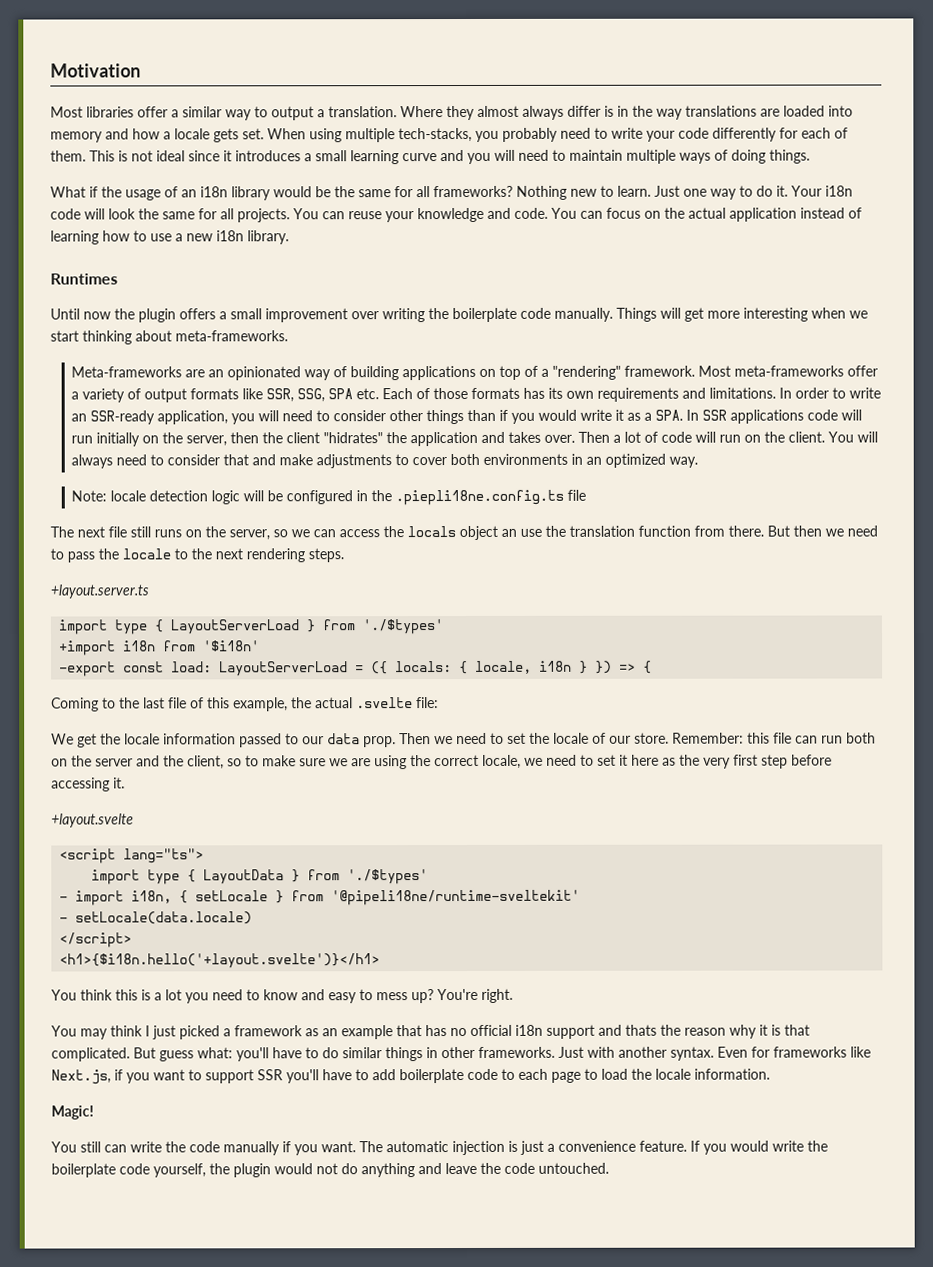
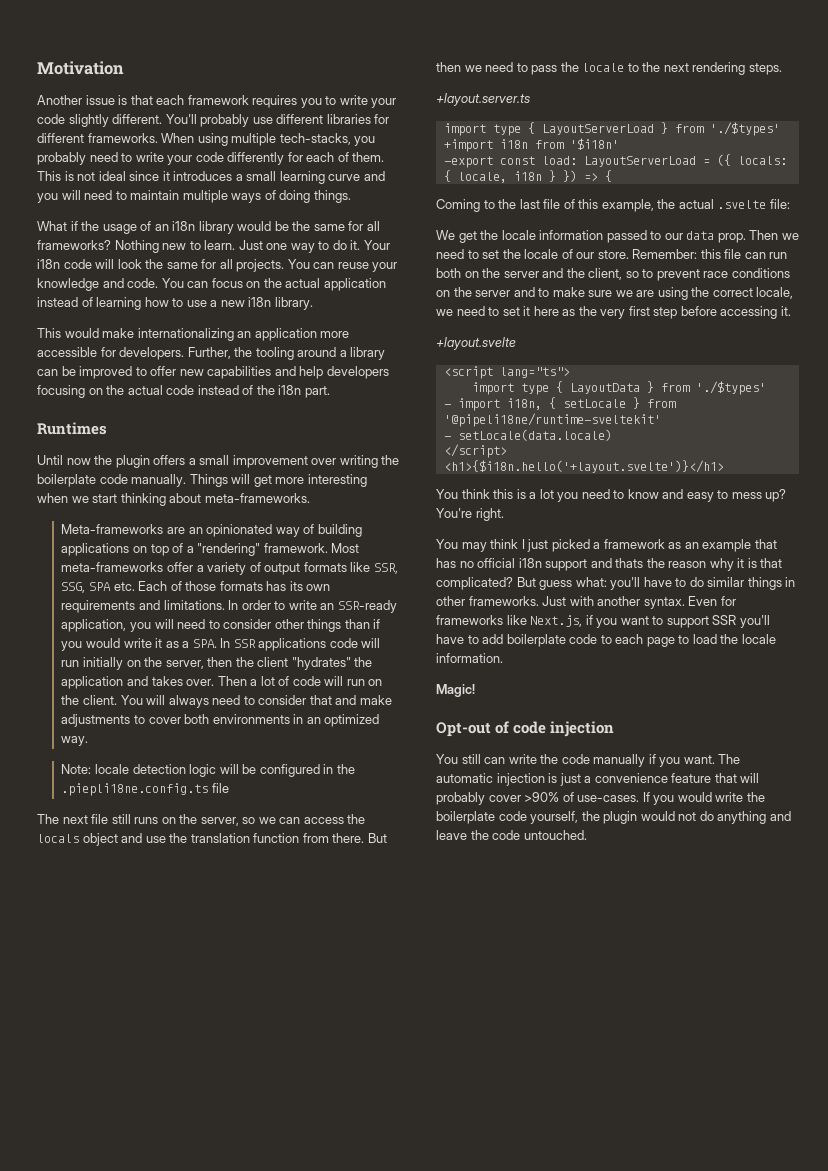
- Most libraries offer a similar way to output a translation. Where they almost always differ is in the way translations are loaded into memory and how a locale gets set.
+ Another issue is that each framework requires you to write your code slightly different. You'll probably use different libraries for different frameworks.
+ This would make internationalizing an application more accessible for developers. Further, the tooling around a library can be improved to offer new capabilities and help developers focusing on the actual code instead of the i18n part.
- In order to write an SSR-ready application, you will need to consider other things than if you would write it as a SPA. In SSR applications code will run initially on the server, then the client "hidrates" the application and takes over.
+ In order to write an SSR-ready application, you will need to consider other things than if you would write it as a SPA. In SSR applications code will run initially on the server, then the client "hydrates" the application and takes over.
- The next file still runs on the server, so we can access the locals object an use the translation function from there.
+ The next file still runs on the server, so we can access the locals object and use the translation function from there.
- Remember: this file can run both on the server and the client, so to make sure we are using the correct locale, we need to set it here as the very first step before accessing it.
+ Remember: this file can run both on the server and the client, so to prevent race conditions on the server and to make sure we are using the correct locale, we need to set it here as the very first step before accessing it.
- You may think I just picked a framework as an example that has no official i18n support and thats the reason why it is that complicated.
+ You may think I just picked a framework as an example that has no official i18n support and thats the reason why it is that complicated?
+ Opt-out of code injection
- The automatic injection is just a convenience feature.
+ The automatic injection is just a convenience feature that will probably cover >90% of use-cases.

